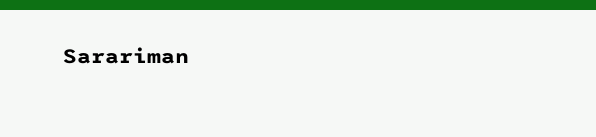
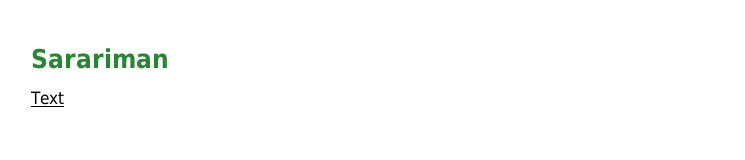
+ Text

